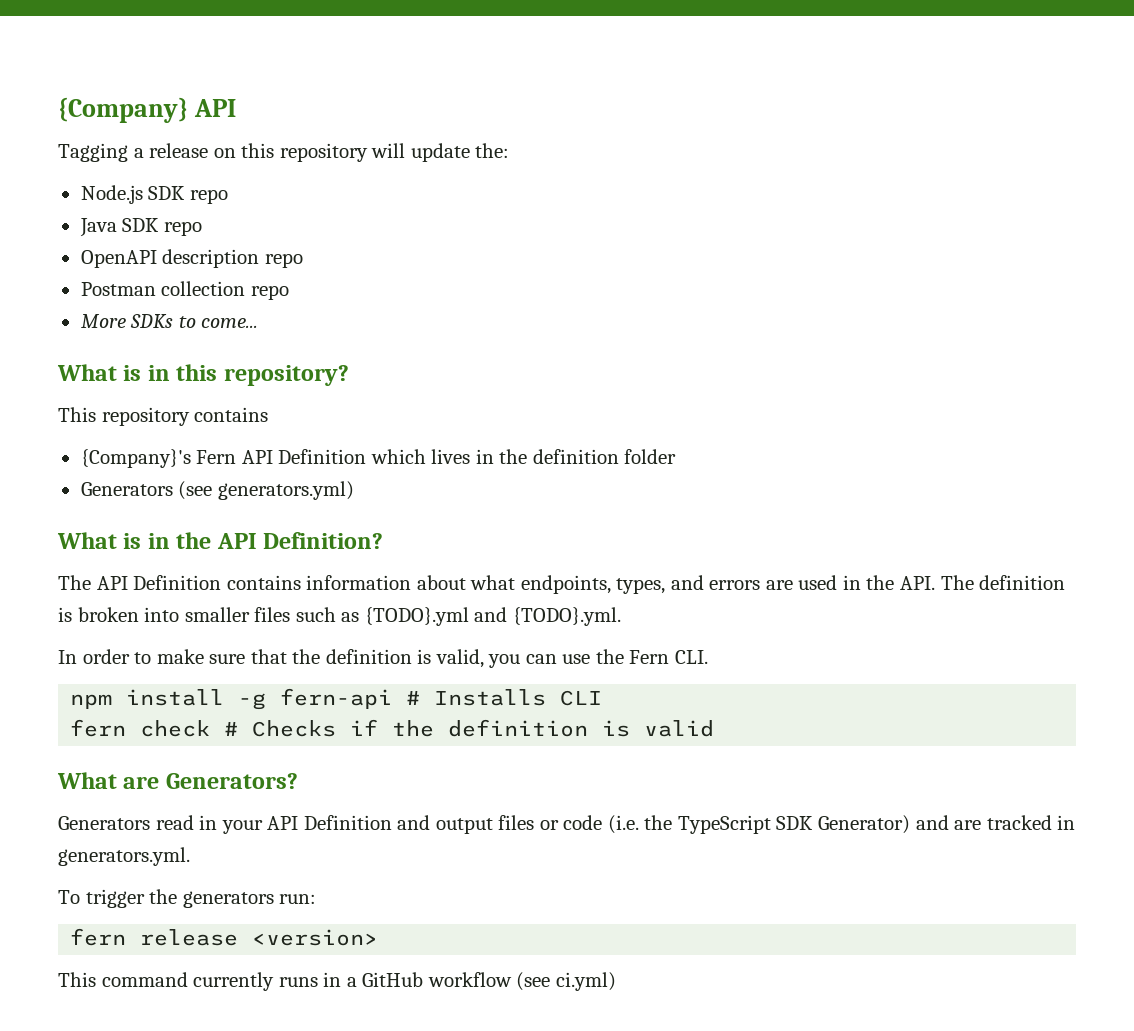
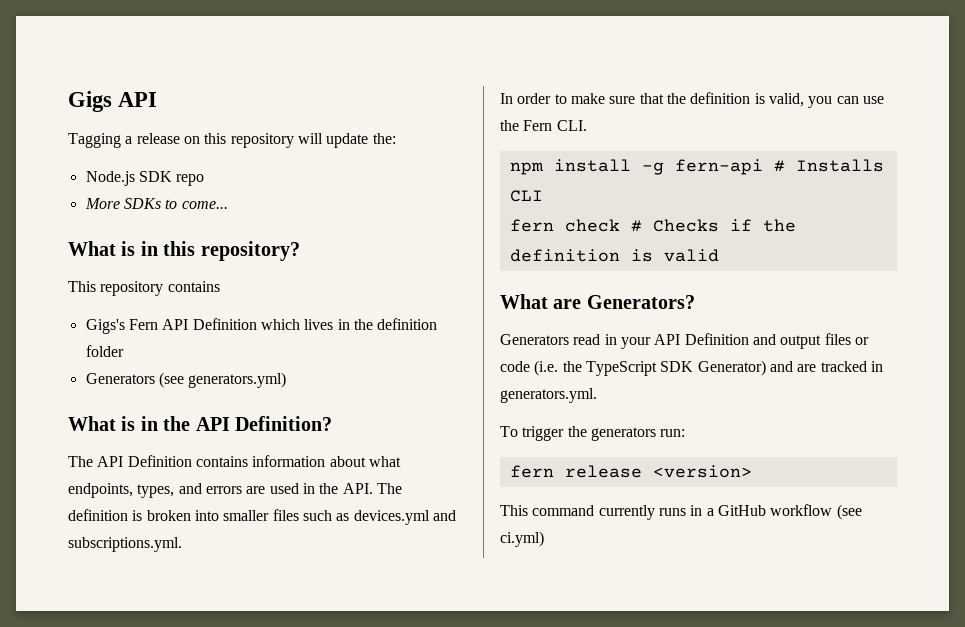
- {Company} API
+ Gigs API
- Java SDK repo
- OpenAPI description repo
- Postman collection repo
- {Company}'s Fern API Definition which lives in the definition folder
+ Gigs's Fern API Definition which lives in the definition folder
- The API Definition contains information about what endpoints, types, and errors are used in the API. The definition is broken into smaller files such as {TODO}.yml and {TODO}.yml.
+ The API Definition contains information about what endpoints, types, and errors are used in the API. The definition is broken into smaller files such as devices.yml and subscriptions.yml.

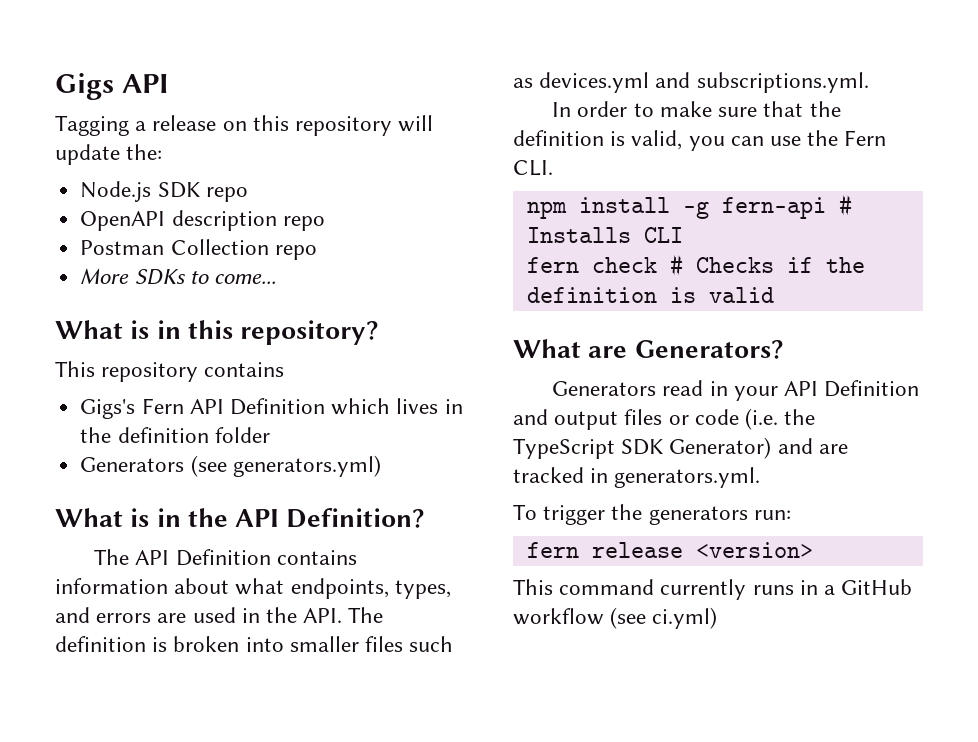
+ OpenAPI description repo
+ Postman Collection repo

